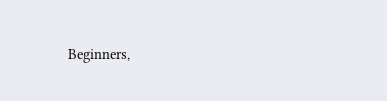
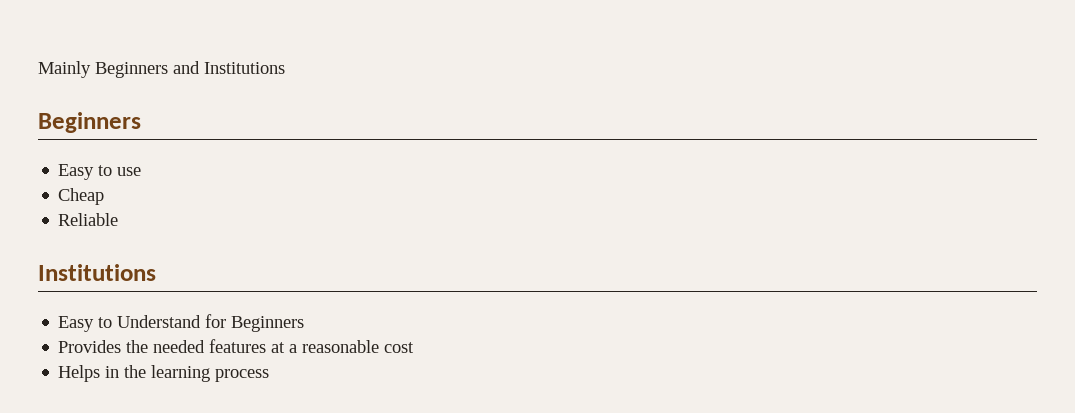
- Beginners,
+ Mainly Beginners and Institutions
+ Beginners
+ Easy to use
+ Cheap
+ Reliable
+ Institutions
+ Easy to Understand for Beginners
+ Provides the needed features at a reasonable cost
+ Helps in the learning process

